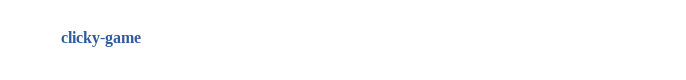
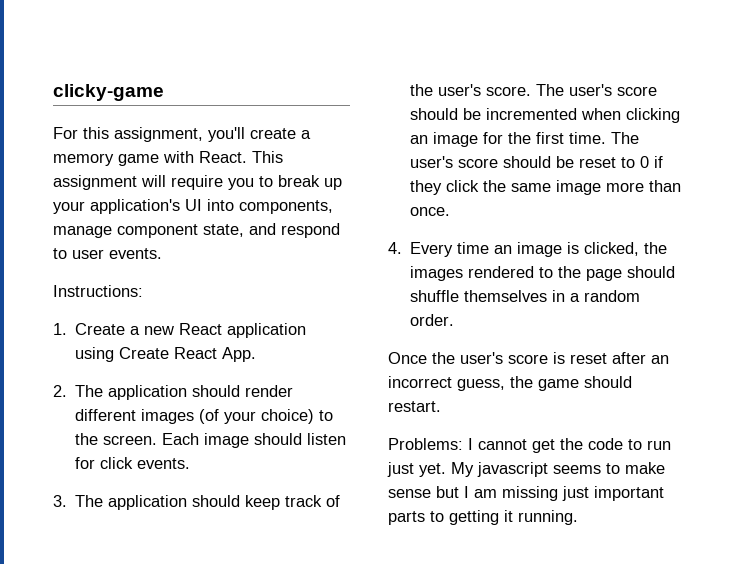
+ For this assignment, you'll create a memory game with React. This assignment will require you to break up your application's UI into components, manage component state, and respond to user events.
+ Instructions:
+ 1. Create a new React application using Create React App.
+ 2. The application should render different images (of your choice) to the screen. Each image should listen for click events.
+ 3. The application should keep track of the user's score. The user's score should be incremented when clicking an image for the first time. The user's score should be reset to 0 if they click the same image more than once.
+ 4. Every time an image is clicked, the images rendered to the page should shuffle themselves in a random order.
+ Once the user's score is reset after an incorrect guess, the game should restart.
+ Problems: I cannot get the code to run just yet. My javascript seems to make sense but I am missing just important parts to getting it running.

